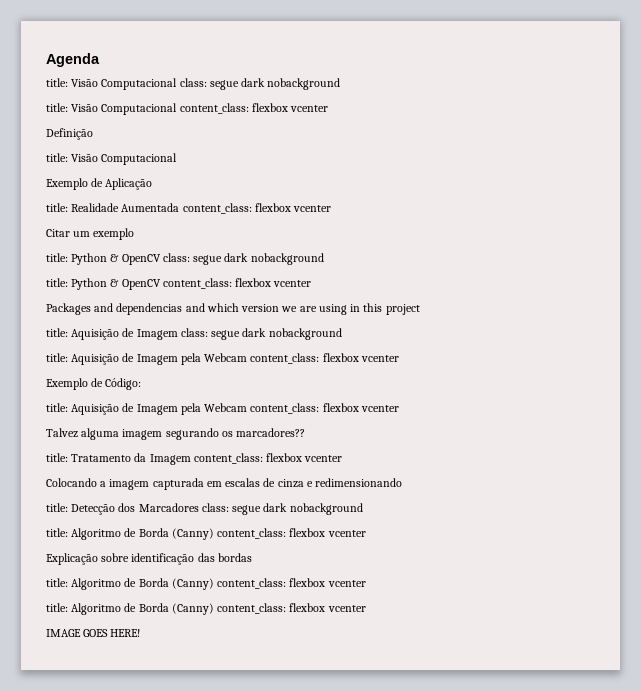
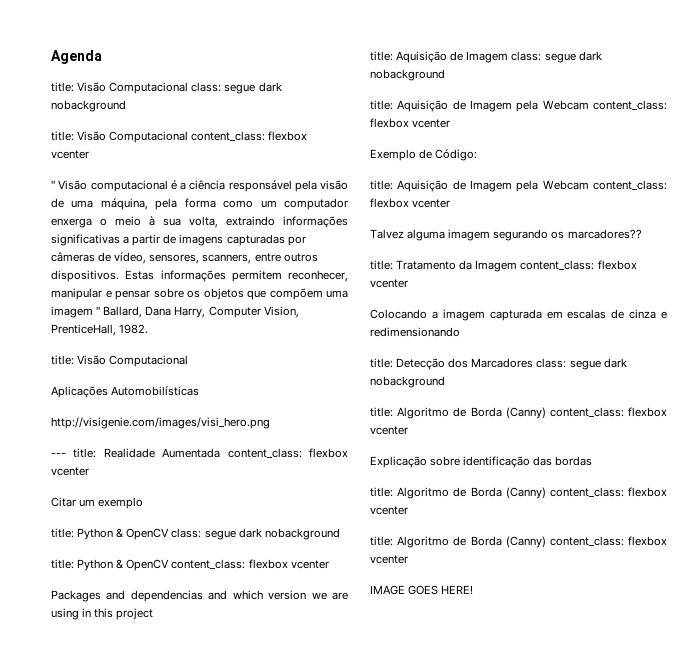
- Definição
+ " Visão computacional é a ciência responsável pela visão de uma máquina, pela forma como um computador enxerga o meio à sua volta, extraindo informações significativas a partir de imagens capturadas por câmeras de vídeo, sensores, scanners, entre outros dispositivos. Estas informações permitem reconhecer, manipular e pensar sobre os objetos que compõem uma imagem " Ballard, Dana Harry, Computer Vision, PrenticeHall, 1982.
- Exemplo de Aplicação
- title: Realidade Aumentada content_class: flexbox vcenter
+ Aplicações Automobilísticas
+ http://visigenie.com/images/visi_hero.png
+ --- title: Realidade Aumentada content_class: flexbox vcenter

